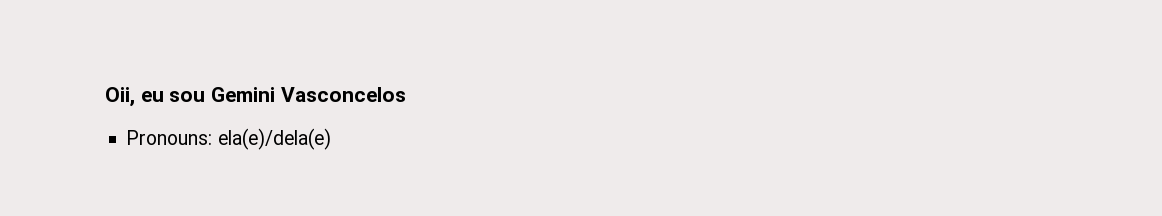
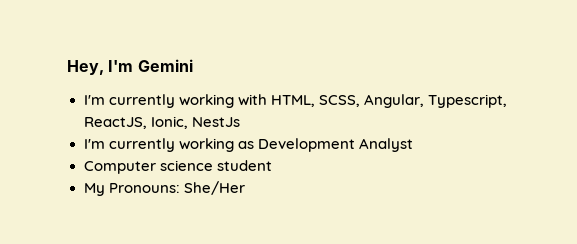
- Oii, eu sou Gemini Vasconcelos
- Pronouns: ela(e)/dela(e)
+ Hey, I'm Gemini
+ I'm currently working with HTML, SCSS, Angular, Typescript, ReactJS, Ionic, NestJs
+ I'm currently working as Development Analyst
+ Computer science student
+ My Pronouns: She/Her

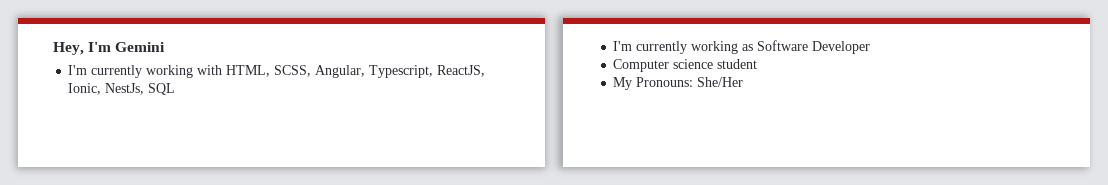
- I'm currently working with HTML, SCSS, Angular, Typescript, ReactJS, Ionic, NestJs
+ I'm currently working with HTML, SCSS, Angular, Typescript, ReactJS, Ionic, NestJs, SQL
- I'm currently working as Development Analyst
+ I'm currently working as Software Developer

